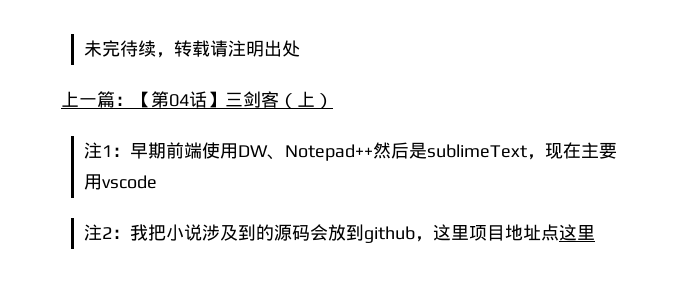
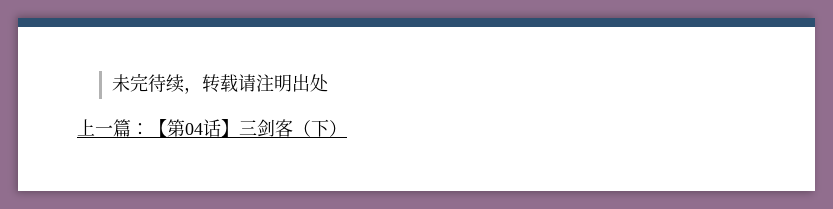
- 上一篇：【第04话】三剑客（上）
+ 上一篇：【第04话】三剑客（下）
- 注1：早期前端使用DW、Notepad++然后是sublimeText，现在主要用vscode
- 注2：我把小说涉及到的源码会放到github，这里项目地址点这里

